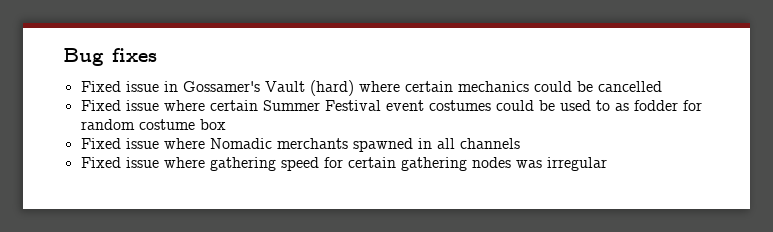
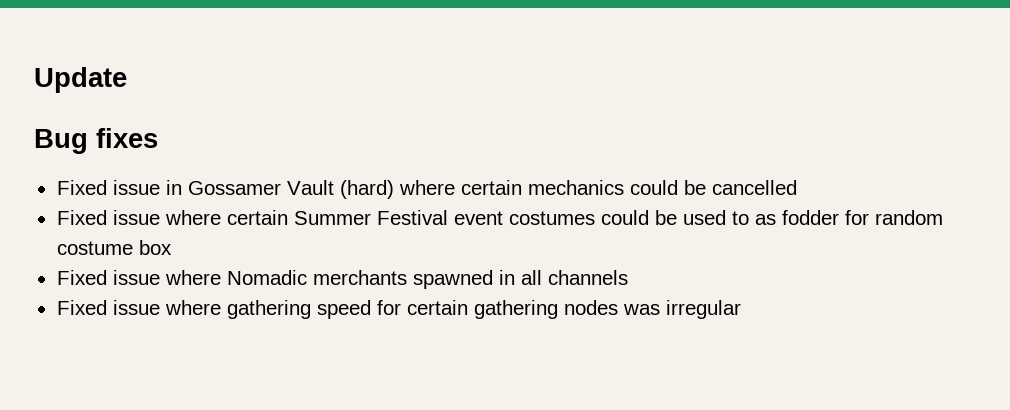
+ Update
- Fixed issue in Gossamer's Vault (hard) where certain mechanics could be cancelled
+ Fixed issue in Gossamer Vault (hard) where certain mechanics could be cancelled

